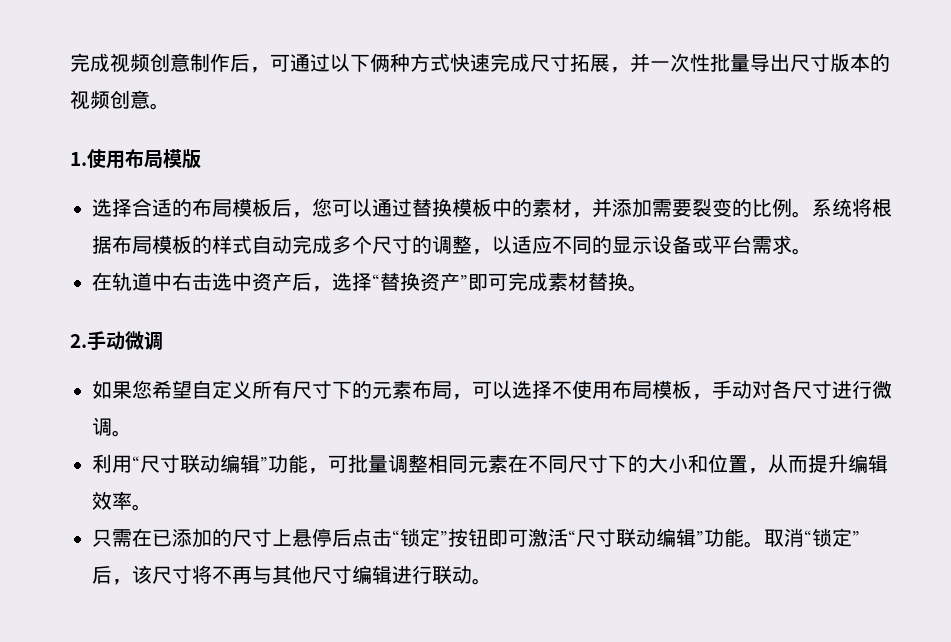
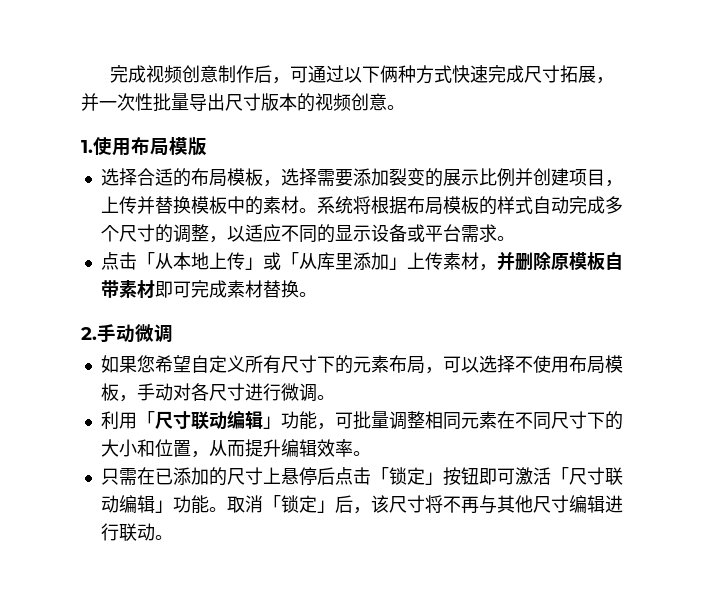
- 选择合适的布局模板后，您可以通过替换模板中的素材，并添加需要裂变的比例。
+ 选择合适的布局模板，选择需要添加裂变的展示比例并创建项目，上传并替换模板中的素材。
- 在轨道中右击选中资产后，选择“替换资产”即可完成素材替换。
+ 点击「从本地上传」或「从库里添加」上传素材，并删除原模板自带素材即可完成素材替换。
- 利用“尺寸联动编辑”功能，可批量调整相同元素在不同尺寸下的大小和位置，从而提升编辑效率。
+ 利用「尺寸联动编辑」功能，可批量调整相同元素在不同尺寸下的大小和位置，从而提升编辑效率。
- 只需在已添加的尺寸上悬停后点击“锁定”按钮即可激活“尺寸联动编辑”功能。
+ 只需在已添加的尺寸上悬停后点击「锁定」按钮即可激活「尺寸联动编辑」功能。
- 取消“锁定”后，该尺寸将不再与其他尺寸编辑进行联动。
+ 取消「锁定」后，该尺寸将不再与其他尺寸编辑进行联动。

